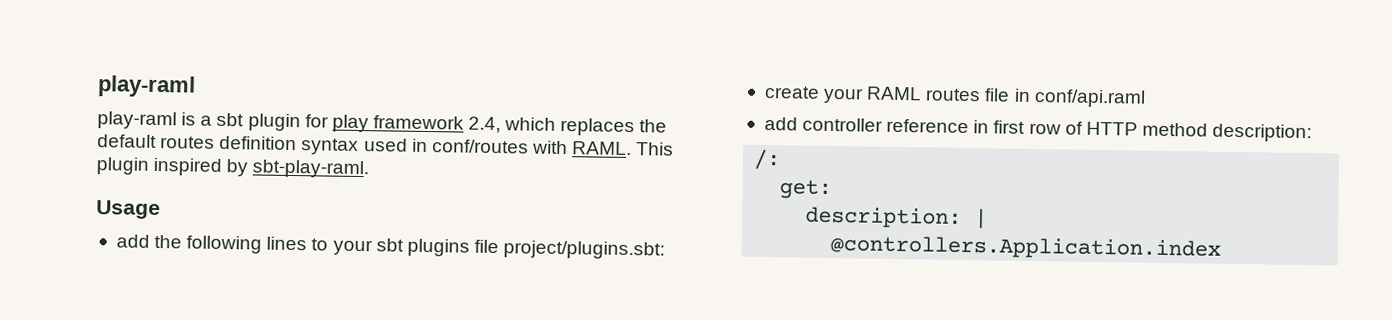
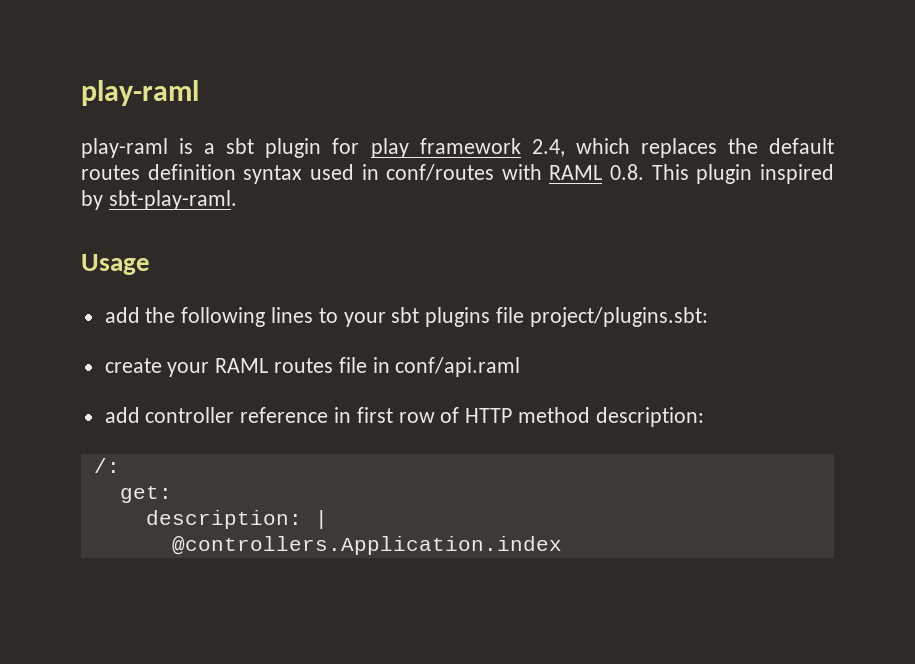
- play-raml is a sbt plugin for play framework 2.4, which replaces the default routes definition syntax used in conf/routes with RAML. This plugin inspired by sbt-play-raml.
+ play-raml is a sbt plugin for play framework 2.4, which replaces the default routes definition syntax used in conf/routes with RAML 0.8. This plugin inspired by sbt-play-raml.

